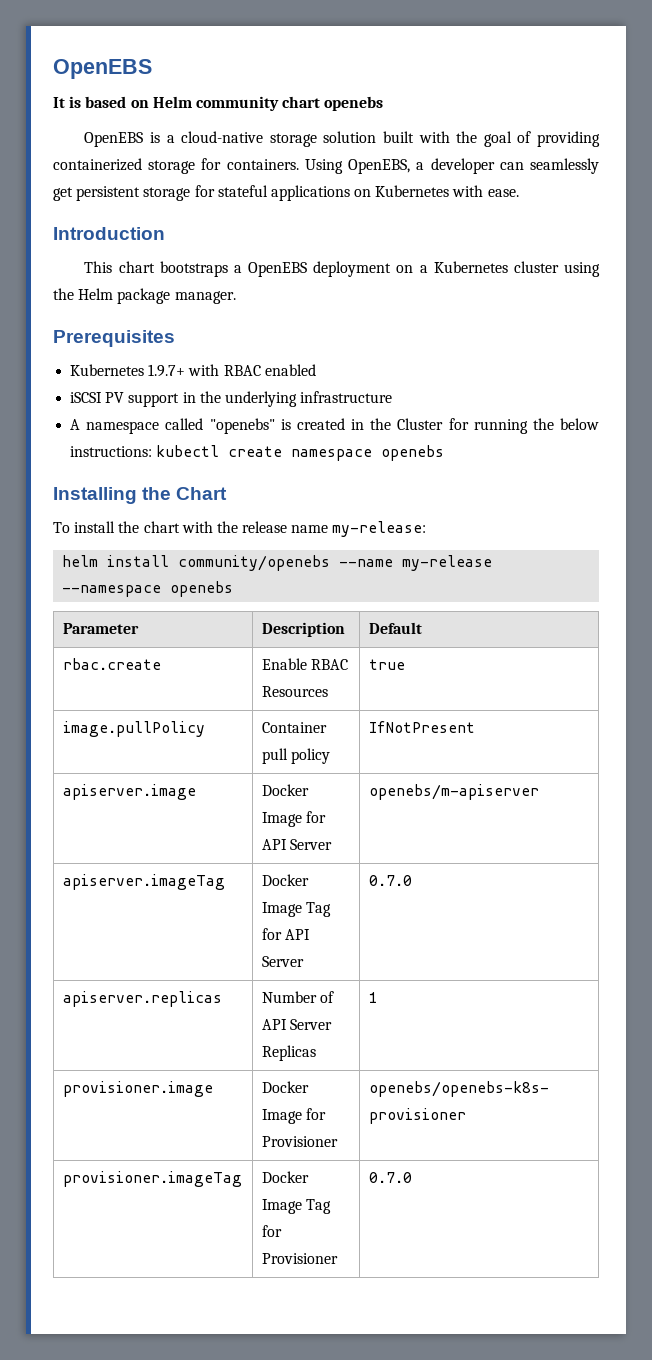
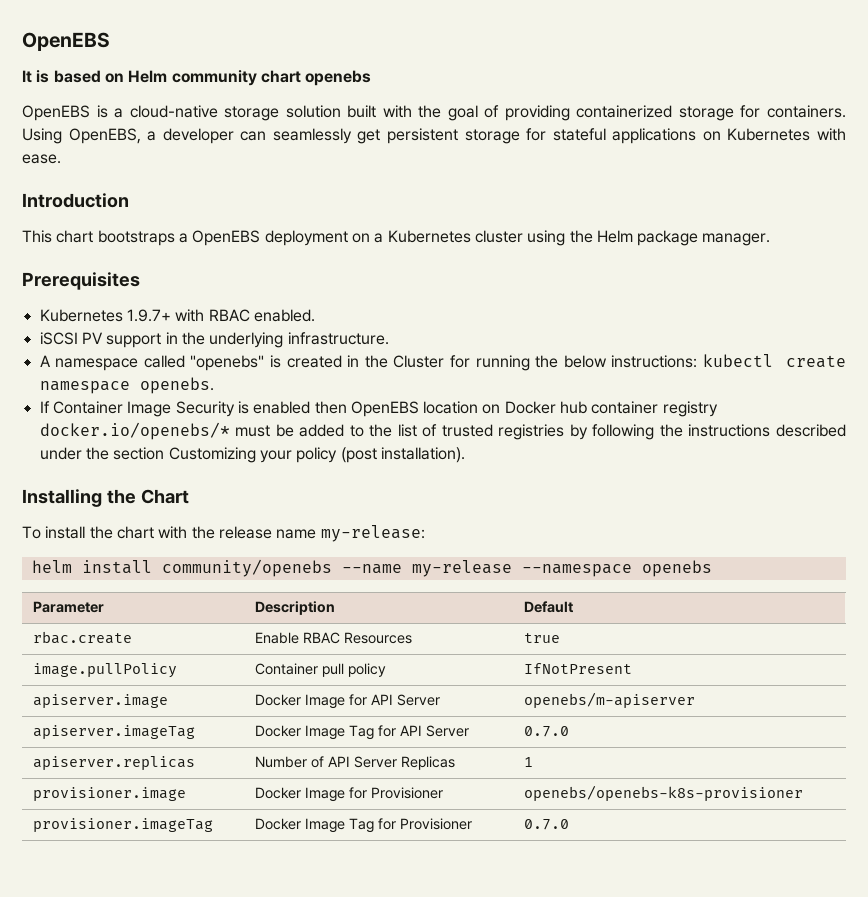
- Kubernetes 1.9.7+ with RBAC enabled
+ Kubernetes 1.9.7+ with RBAC enabled.
- iSCSI PV support in the underlying infrastructure
+ iSCSI PV support in the underlying infrastructure.
- A namespace called "openebs" is created in the Cluster for running the below instructions: kubectl create namespace openebs
+ A namespace called "openebs" is created in the Cluster for running the below instructions: kubectl create namespace openebs.
+ If Container Image Security is enabled then OpenEBS location on Docker hub container registry docker.io/openebs/* must be added to the list of trusted registries by following the instructions described under the section Customizing your policy (post installation).

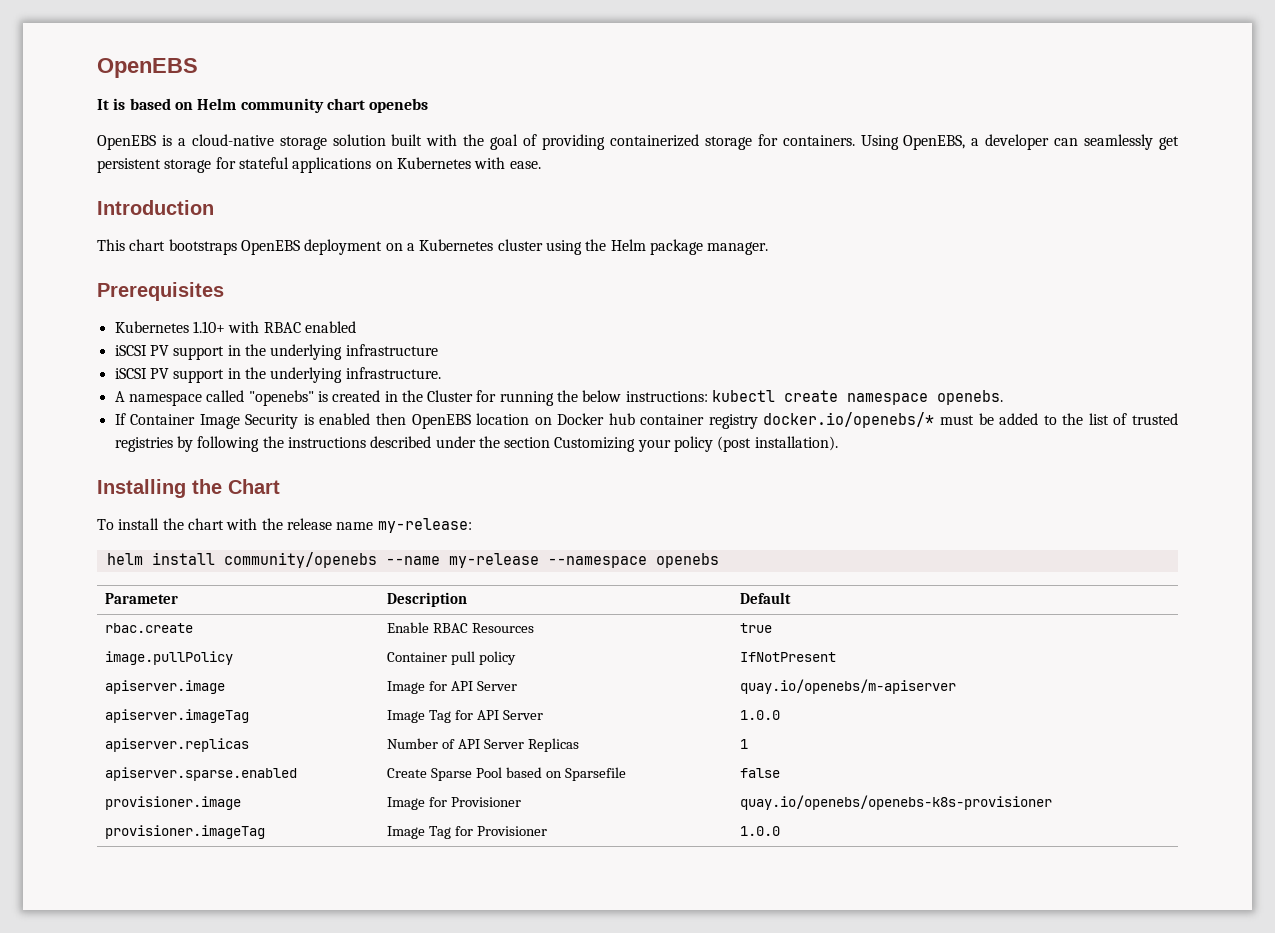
- This chart bootstraps a OpenEBS deployment on a Kubernetes cluster using the Helm package manager.
+ This chart bootstraps OpenEBS deployment on a Kubernetes cluster using the Helm package manager.
- Kubernetes 1.9.7+ with RBAC enabled.
+ Kubernetes 1.10+ with RBAC enabled
+ iSCSI PV support in the underlying infrastructure
- apiserver.image | Docker Image for API Server | openebs/m-apiserver
+ apiserver.image | Image for API Server | quay.io/openebs/m-apiserver
- apiserver.imageTag | Docker Image Tag for API Server | 0.7.0
+ apiserver.imageTag | Image Tag for API Server | 1.0.0
+ apiserver.sparse.enabled | Create Sparse Pool based on Sparsefile | false
- provisioner.image | Docker Image for Provisioner | openebs/openebs-k8s-provisioner
+ provisioner.image | Image for Provisioner | quay.io/openebs/openebs-k8s-provisioner
- provisioner.imageTag | Docker Image Tag for Provisioner | 0.7.0
+ provisioner.imageTag | Image Tag for Provisioner | 1.0.0

